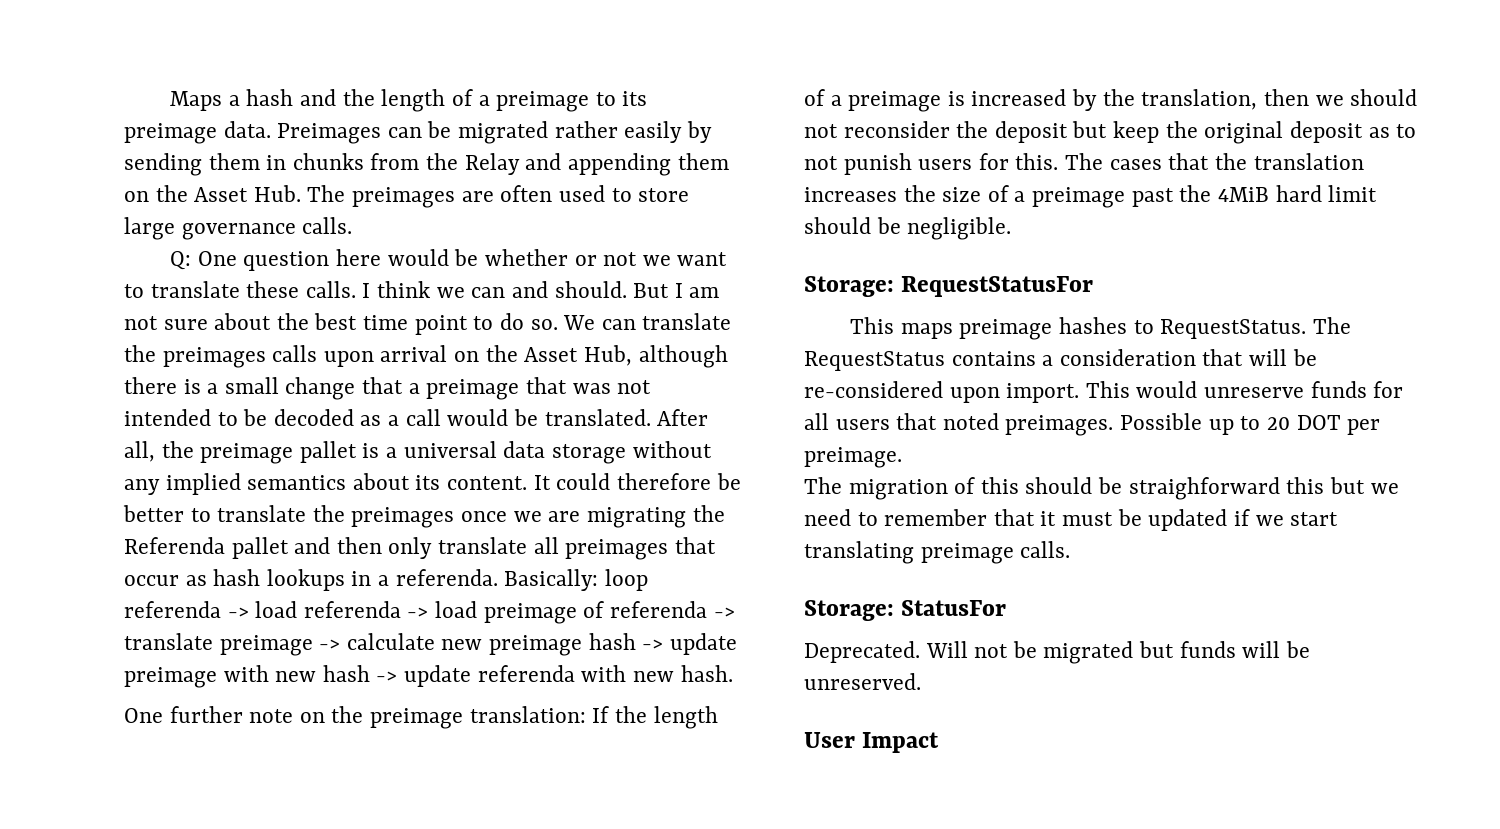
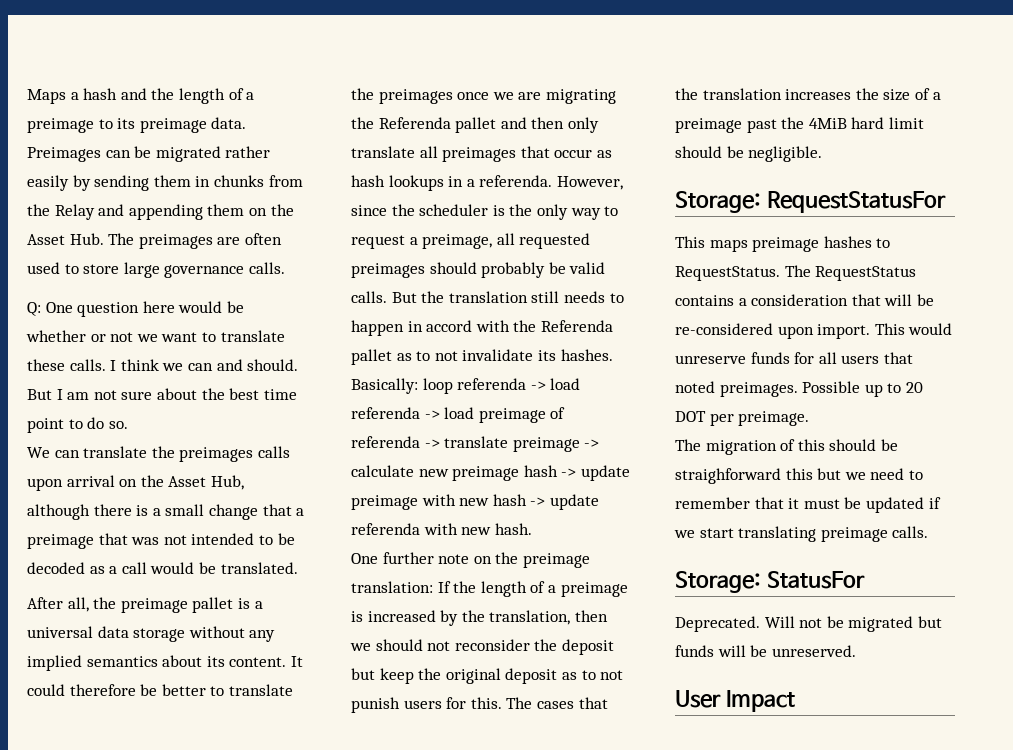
- But I am not sure about the best time point to do so. We can translate the preimages calls upon arrival on the Asset Hub, although there is a small change that a preimage that was not intended to be decoded as a call would be translated. After all, the preimage pallet is a universal data storage without any implied semantics about its content.
+ But I am not sure about the best time point to do so.
+ We can translate the preimages calls upon arrival on the Asset Hub, although there is a small change that a preimage that was not intended to be decoded as a call would be translated.
+ After all, the preimage pallet is a universal data storage without any implied semantics about its content.
+ However, since the scheduler is the only way to request a preimage, all requested preimages should probably be valid calls. But the translation still needs to happen in accord with the Referenda pallet as to not invalidate its hashes.

